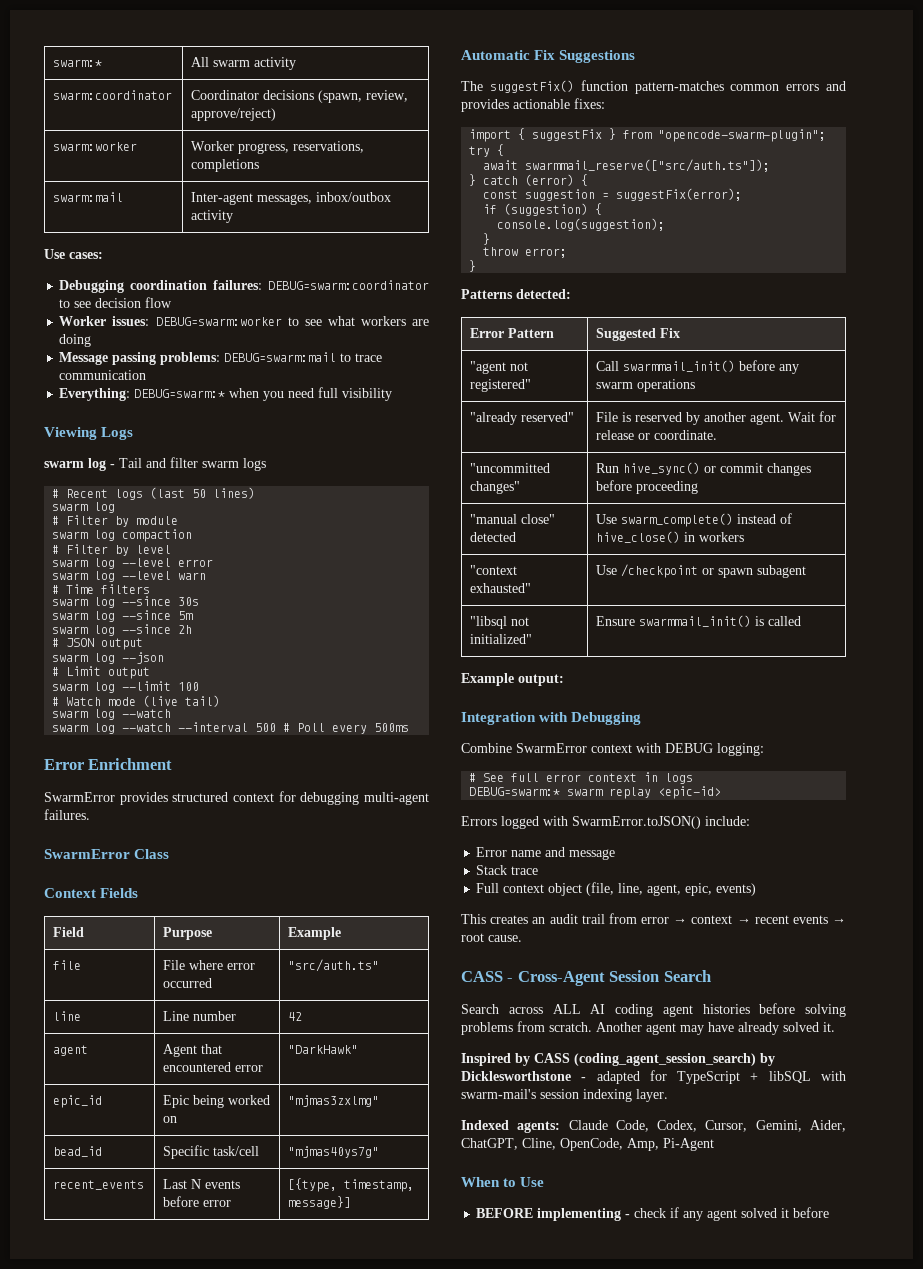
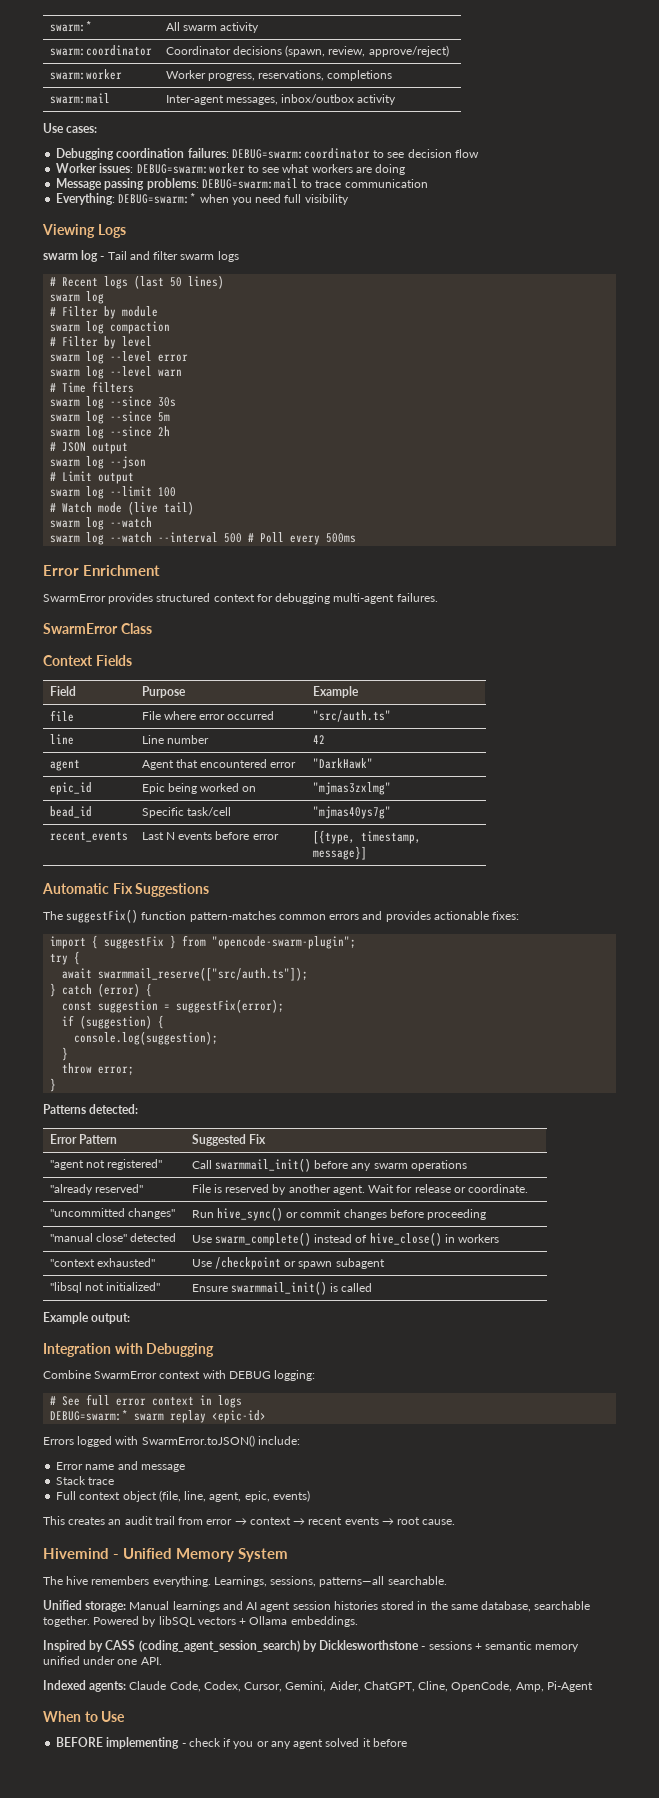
- CASS - Cross-Agent Session Search
- Search across ALL AI coding agent histories before solving problems from scratch. Another agent may have already solved it.
+ Hivemind - Unified Memory System
+ The hive remembers everything. Learnings, sessions, patterns—all searchable.
+ Unified storage: Manual learnings and AI agent session histories stored in the same database, searchable together. Powered by libSQL vectors + Ollama embeddings.
- Inspired by CASS (coding_agent_session_search) by Dicklesworthstone - adapted for TypeScript + libSQL with swarm-mail's session indexing layer.
+ Inspired by CASS (coding_agent_session_search) by Dicklesworthstone - sessions + semantic memory unified under one API.
- BEFORE implementing - check if any agent solved it before
+ BEFORE implementing - check if you or any agent solved it before

